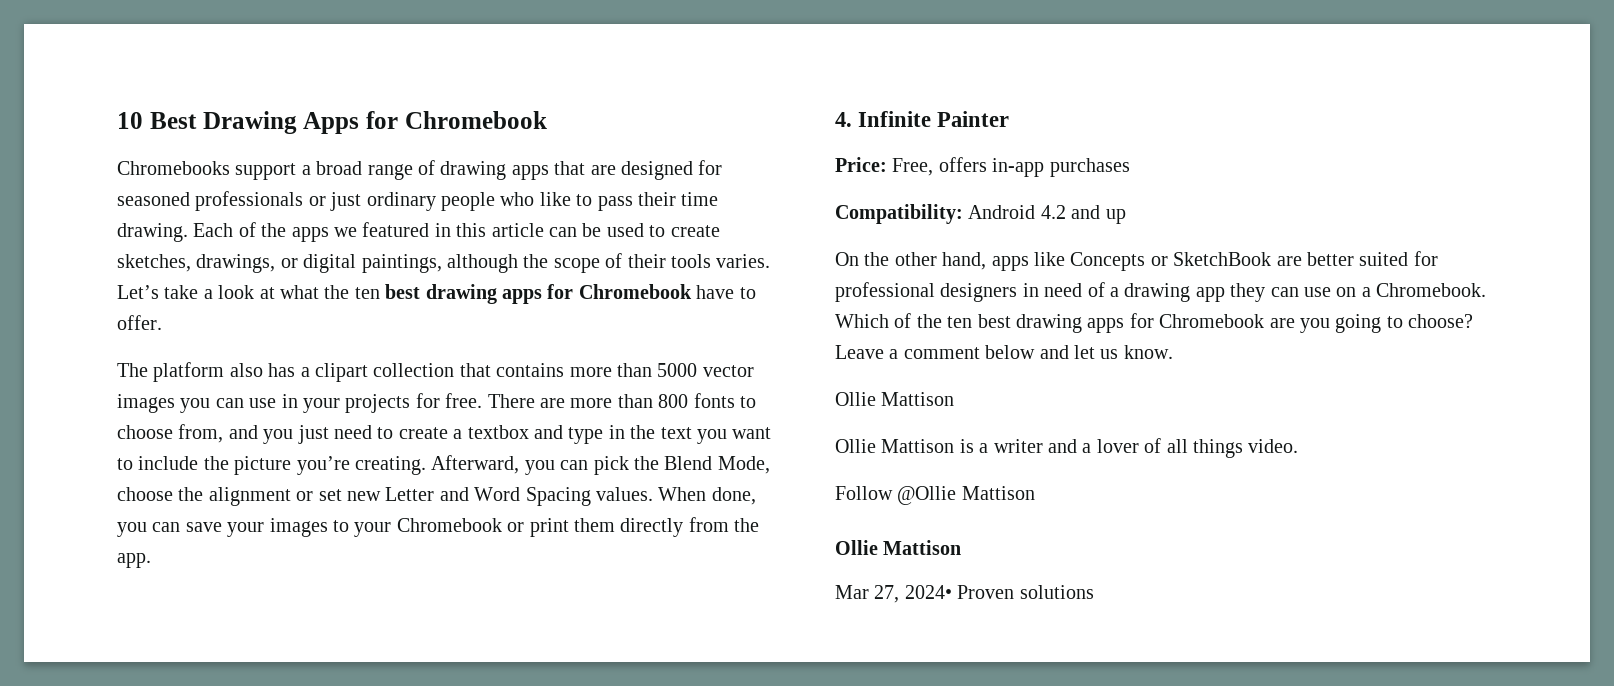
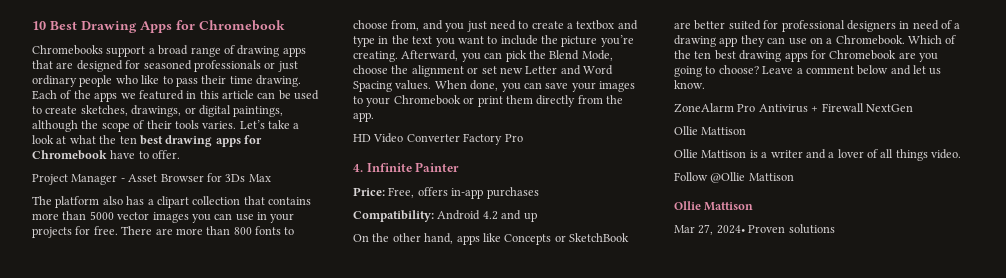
+ Project Manager - Asset Browser for 3Ds Max
+ HD Video Converter Factory Pro
+ ZoneAlarm Pro Antivirus + Firewall NextGen

